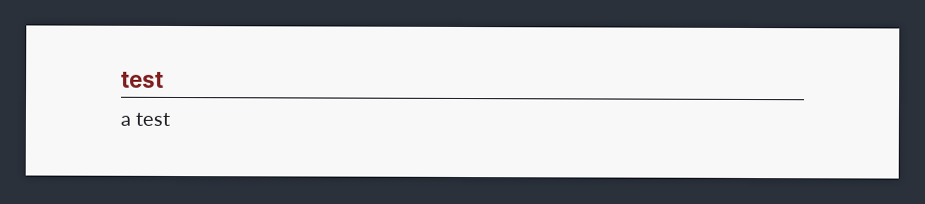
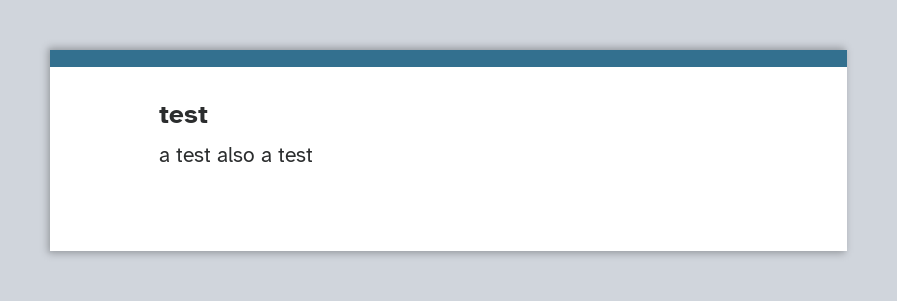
- a test
+ a test also a test

